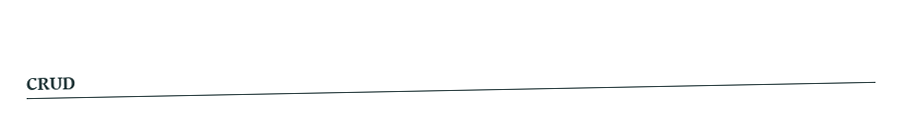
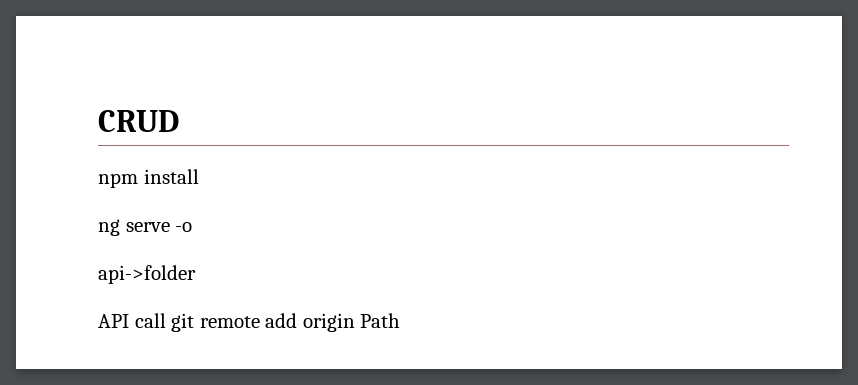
+ npm install
+ ng serve -o
+ api->folder
+ API call git remote add origin Path

